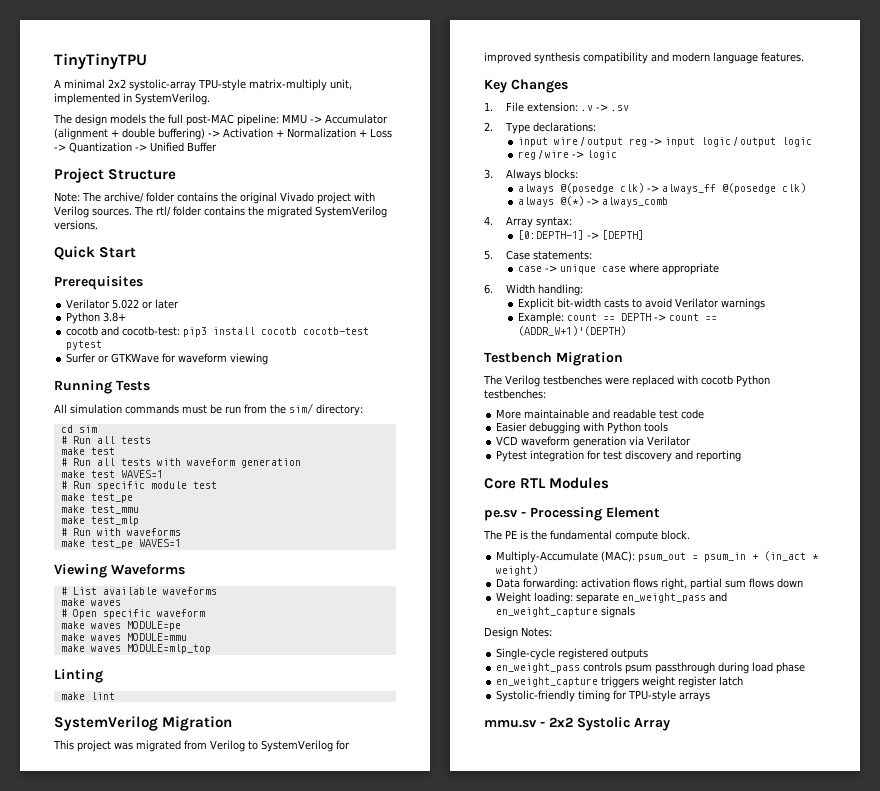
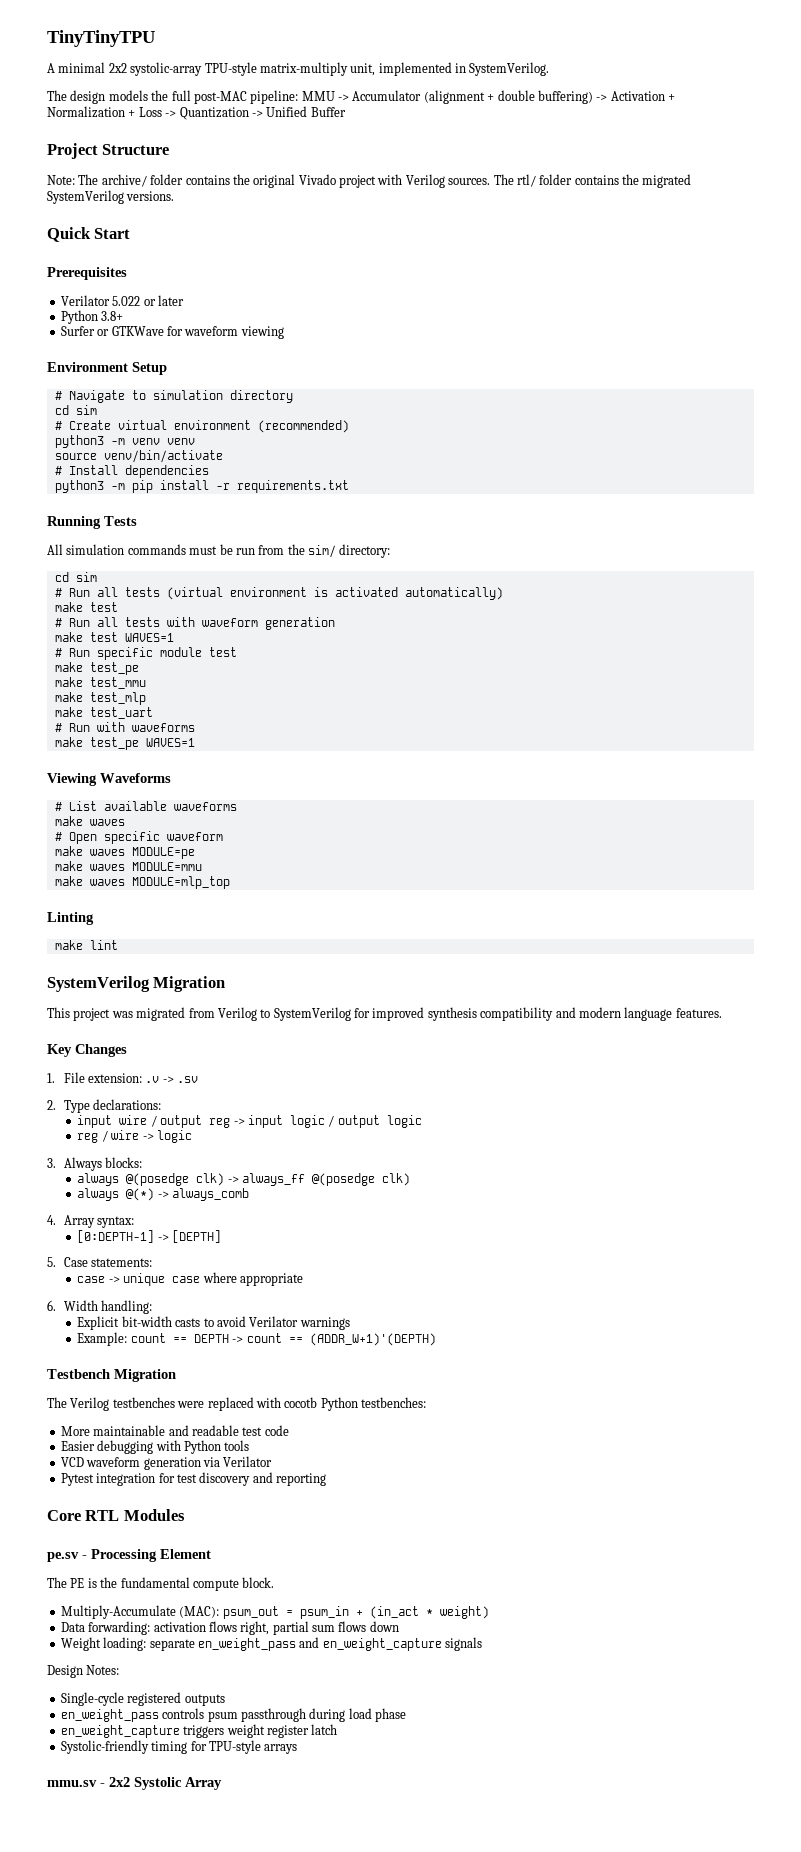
- cocotb and cocotb-test: pip3 install cocotb cocotb-test pytest
+ Environment Setup
+ # Navigate to simulation directory
+ cd sim
+ # Create virtual environment (recommended)
+ python3 -m venv venv
+ source venv/bin/activate
+ # Install dependencies
+ python3 -m pip install -r requirements.txt
  All simulation commands must be run from the sim/ directory:
  cd sim
- # Run all tests
+ # Run all tests (virtual environment is activated automatically)
+ make test_uart

